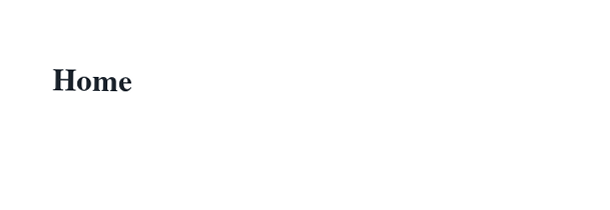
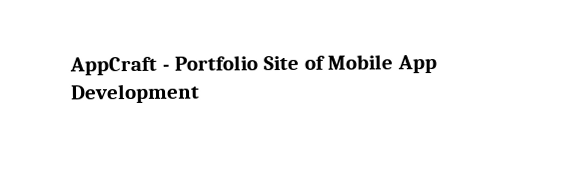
- Home
+ AppCraft - Portfolio Site of Mobile App Development

